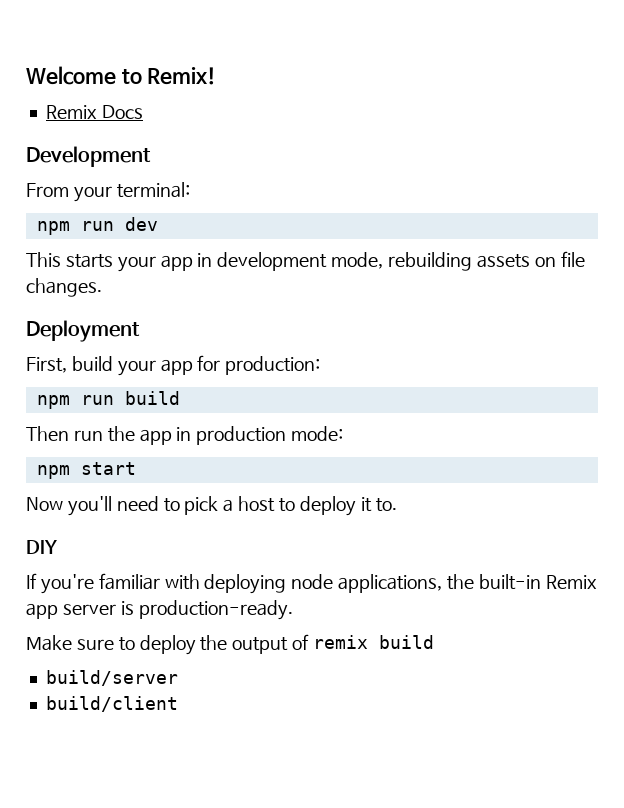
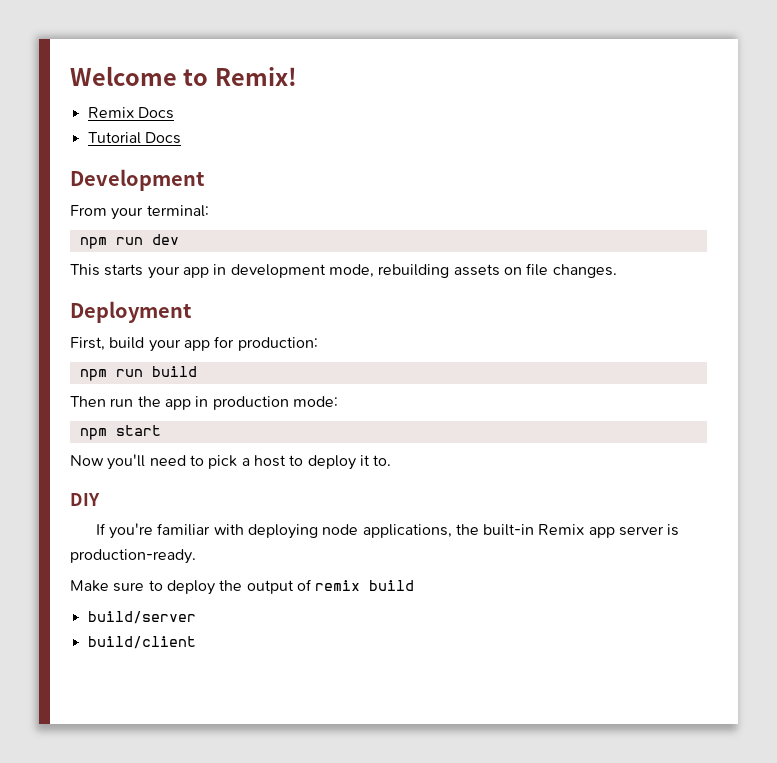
+ Tutorial Docs

